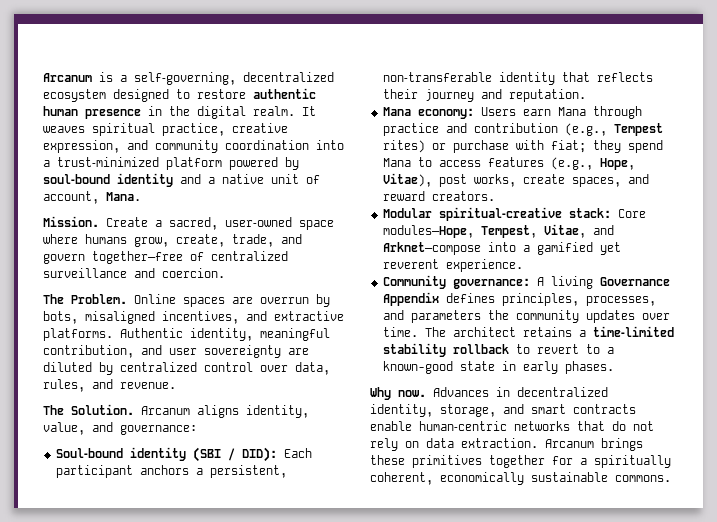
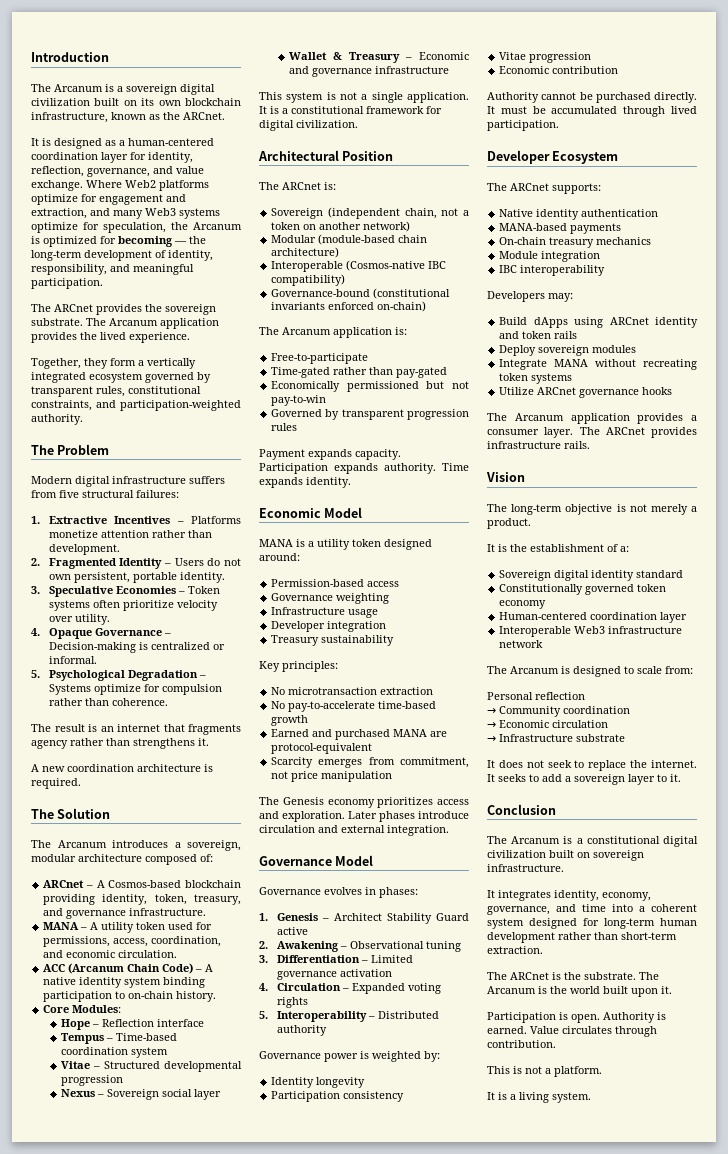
- Arcanum is a self‑governing, decentralized ecosystem designed to restore authentic human presence in the digital realm. It weaves spiritual practice, creative expression, and community coordination into a trust‑minimized platform powered by soul‑bound identity and a native unit of account, Mana.
- Mission. Create a sacred, user‑owned space where humans grow, create, trade, and govern together—free of centralized surveillance and coercion.
- The Problem. Online spaces are overrun by bots, misaligned incentives, and extractive platforms. Authentic identity, meaningful contribution, and user sovereignty are diluted by centralized control over data, rules, and revenue.
- The Solution. Arcanum aligns identity, value, and governance:
- Soul‑bound identity (SBI / DID): Each participant anchors a persistent, non‑transferable identity that reflects their journey and reputation.
- Mana economy: Users earn Mana through practice and contribution (e.g., Tempest rites) or purchase with fiat; they spend Mana to access features (e.g., Hope, Vitae), post works, create spaces, and reward creators.
- Modular spiritual‑creative stack: Core modules—Hope, Tempest, Vitae, and Arknet—compose into a gamified yet reverent experience.
- Community governance: A living Governance Appendix defines principles, processes, and parameters the community updates over time. The architect retains a time‑limited stability rollback to revert to a known-good state in early phases.
- Why now. Advances in decentralized identity, storage, and smart contracts enable human‑centric networks that do not rely on data extraction. Arcanum brings these primitives together for a spiritually coherent, economically sustainable commons.
+ Introduction
+ The Arcanum is a sovereign digital civilization built on its own blockchain infrastructure, known as the ARCnet.
+ It is designed as a human-centered coordination layer for identity, reflection, governance, and value exchange. Where Web2 platforms optimize for engagement and extraction, and many Web3 systems optimize for speculation, the Arcanum is optimized for becoming — the long-term development of identity, responsibility, and meaningful participation.
+ The ARCnet provides the sovereign substrate. The Arcanum application provides the lived experience.
+ Together, they form a vertically integrated ecosystem governed by transparent rules, constitutional constraints, and participation-weighted authority.
+ The Problem
+ Modern digital infrastructure suffers from five structural failures:
+ 1. Extractive Incentives – Platforms monetize attention rather than development.
+ 2. Fragmented Identity – Users do not own persistent, portable identity.
+ 3. Speculative Economies – Token systems often prioritize velocity over utility.
+ 4. Opaque Governance – Decision-making is centralized or informal.
+ 5. Psychological Degradation – Systems optimize for compulsion rather than coherence.
+ The result is an internet that fragments agency rather than strengthens it.
+ A new coordination architecture is required.
+ The Solution
+ The Arcanum introduces a sovereign, modular architecture composed of:
+ ARCnet – A Cosmos-based blockchain providing identity, token, treasury, and governance infrastructure.
+ MANA – A utility token used for permissions, access, coordination, and economic circulation.
+ ACC (Arcanum Chain Code) – A native identity system binding participation to on-chain history.
+ Core Modules:
+ Hope – Reflection interface
+ Tempus – Time-based coordination system
+ Vitae – Structured developmental progression
+ Nexus – Sovereign social layer
+ Wallet & Treasury – Economic and governance infrastructure
+ This system is not a single application. It is a constitutional framework for digital civilization.
+ Architectural Position
+ The ARCnet is:
+ Sovereign (independent chain, not a token on another network)
+ Modular (module-based chain architecture)
+ Interoperable (Cosmos-native IBC compatibility)
+ Governance-bound (constitutional invariants enforced on-chain)
+ The Arcanum application is:
+ Free-to-participate
+ Time-gated rather than pay-gated
+ Economically permissioned but not pay-to-win
+ Governed by transparent progression rules
+ Payment expands capacity. Participation expands authority. Time expands identity.
+ Economic Model
+ MANA is a utility token designed around:
+ Permission-based access
+ Governance weighting
+ Infrastructure usage
+ Developer integration
+ Treasury sustainability
+ Key principles:
+ No microtransaction extraction
+ No pay-to-accelerate time-based growth
+ Earned and purchased MANA are protocol-equivalent
+ Scarcity emerges from commitment, not price manipulation
+ The Genesis economy prioritizes access and exploration. Later phases introduce circulation and external integration.
+ Governance Model
+ Governance evolves in phases:
+ 1. Genesis – Architect Stability Guard active
+ 2. Awakening – Observational tuning
+ 3. Differentiation – Limited governance activation
+ 4. Circulation – Expanded voting rights
+ 5. Interoperability – Distributed authority
+ Governance power is weighted by:
+ Identity longevity
+ Participation consistency
+ Vitae progression
+ Economic contribution
+ Authority cannot be purchased directly. It must be accumulated through lived participation.
+ Developer Ecosystem
+ The ARCnet supports:
+ Native identity authentication
+ MANA-based payments
+ On-chain treasury mechanics
+ Module integration
+ IBC interoperability
+ Developers may:
+ Build dApps using ARCnet identity and token rails
+ Deploy sovereign modules
+ Integrate MANA without recreating token systems
+ Utilize ARCnet governance hooks
+ The Arcanum application provides a consumer layer. The ARCnet provides infrastructure rails.
+ Vision
+ The long-term objective is not merely a product.
+ It is the establishment of a:
+ Sovereign digital identity standard
+ Constitutionally governed token economy
+ Human-centered coordination layer
+ Interoperable Web3 infrastructure network
+ The Arcanum is designed to scale from:
+ Personal reflection
+ → Community coordination
+ → Economic circulation
+ → Infrastructure substrate
+ It does not seek to replace the internet. It seeks to add a sovereign layer to it.
+ Conclusion
+ The Arcanum is a constitutional digital civilization built on sovereign infrastructure.
+ It integrates identity, economy, governance, and time into a coherent system designed for long-term human development rather than short-term extraction.
+ The ARCnet is the substrate. The Arcanum is the world built upon it.
+ Participation is open. Authority is earned. Value circulates through contribution.
+ This is not a platform.
+ It is a living system.

